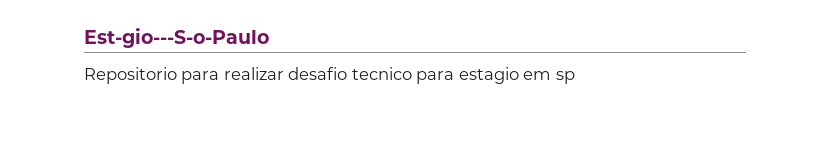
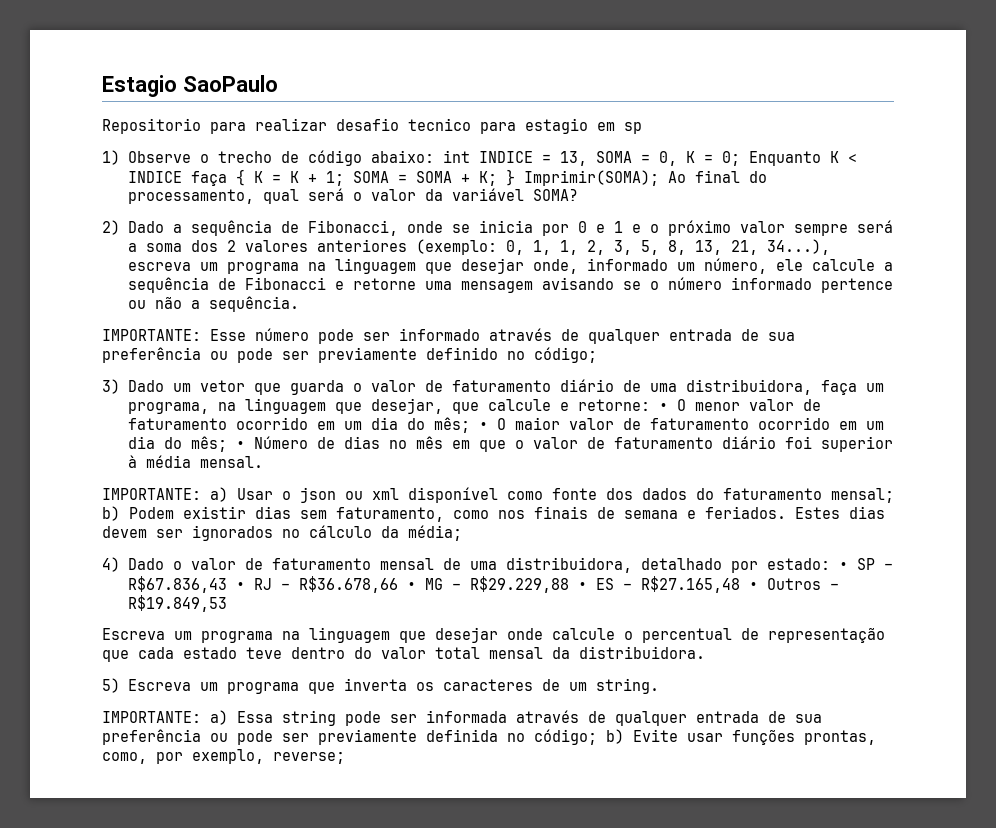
- Est-gio---S-o-Paulo
+ Estagio SaoPaulo
+ 1) Observe o trecho de código abaixo: int INDICE = 13, SOMA = 0, K = 0; Enquanto K < INDICE faça { K = K + 1; SOMA = SOMA + K; } Imprimir(SOMA); Ao final do processamento, qual será o valor da variável SOMA?
+ 2) Dado a sequência de Fibonacci, onde se inicia por 0 e 1 e o próximo valor sempre será a soma dos 2 valores anteriores (exemplo: 0, 1, 1, 2, 3, 5, 8, 13, 21, 34...), escreva um programa na linguagem que desejar onde, informado um número, ele calcule a sequência de Fibonacci e retorne uma mensagem avisando se o número informado pertence ou não a sequência.
+ IMPORTANTE: Esse número pode ser informado através de qualquer entrada de sua preferência ou pode ser previamente definido no código;
+ 3) Dado um vetor que guarda o valor de faturamento diário de uma distribuidora, faça um programa, na linguagem que desejar, que calcule e retorne: • O menor valor de faturamento ocorrido em um dia do mês; • O maior valor de faturamento ocorrido em um dia do mês; • Número de dias no mês em que o valor de faturamento diário foi superior à média mensal.
+ IMPORTANTE: a) Usar o json ou xml disponível como fonte dos dados do faturamento mensal; b) Podem existir dias sem faturamento, como nos finais de semana e feriados. Estes dias devem ser ignorados no cálculo da média;
+ 4) Dado o valor de faturamento mensal de uma distribuidora, detalhado por estado: • SP – R$67.836,43 • RJ – R$36.678,66 • MG – R$29.229,88 • ES – R$27.165,48 • Outros – R$19.849,53
+ Escreva um programa na linguagem que desejar onde calcule o percentual de representação que cada estado teve dentro do valor total mensal da distribuidora.
+ 5) Escreva um programa que inverta os caracteres de um string.
+ IMPORTANTE: a) Essa string pode ser informada através de qualquer entrada de sua preferência ou pode ser previamente definida no código; b) Evite usar funções prontas, como, por exemplo, reverse;

